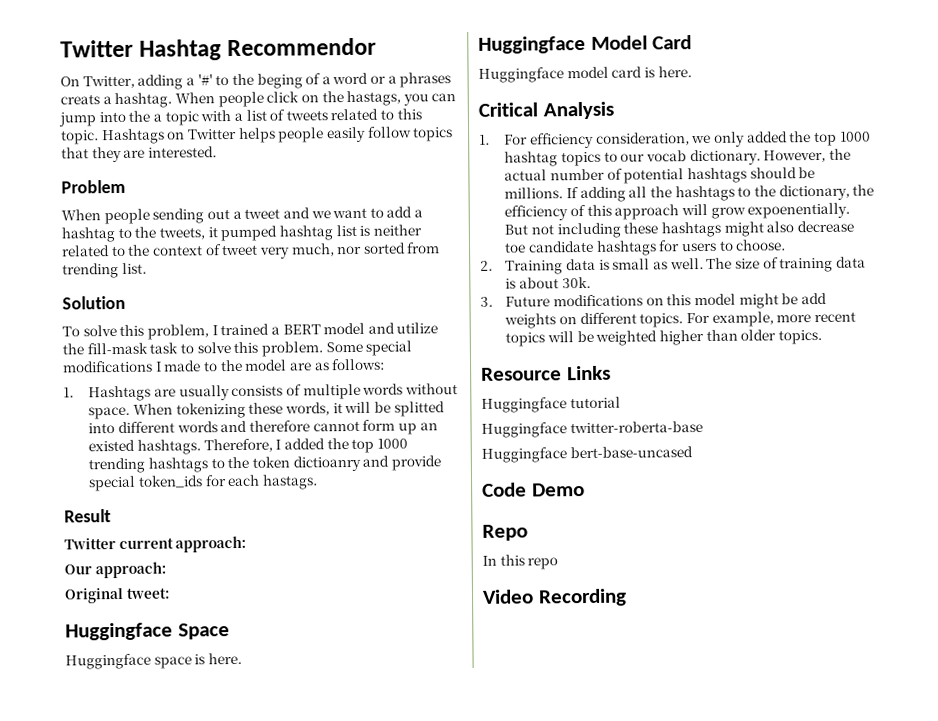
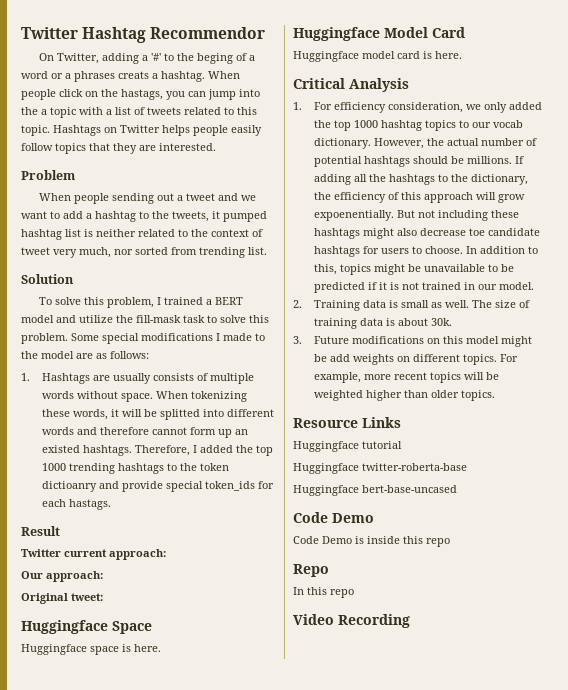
+ In addition to this, topics might be unavailable to be predicted if it is not trained in our model.
+ Code Demo is inside this repo

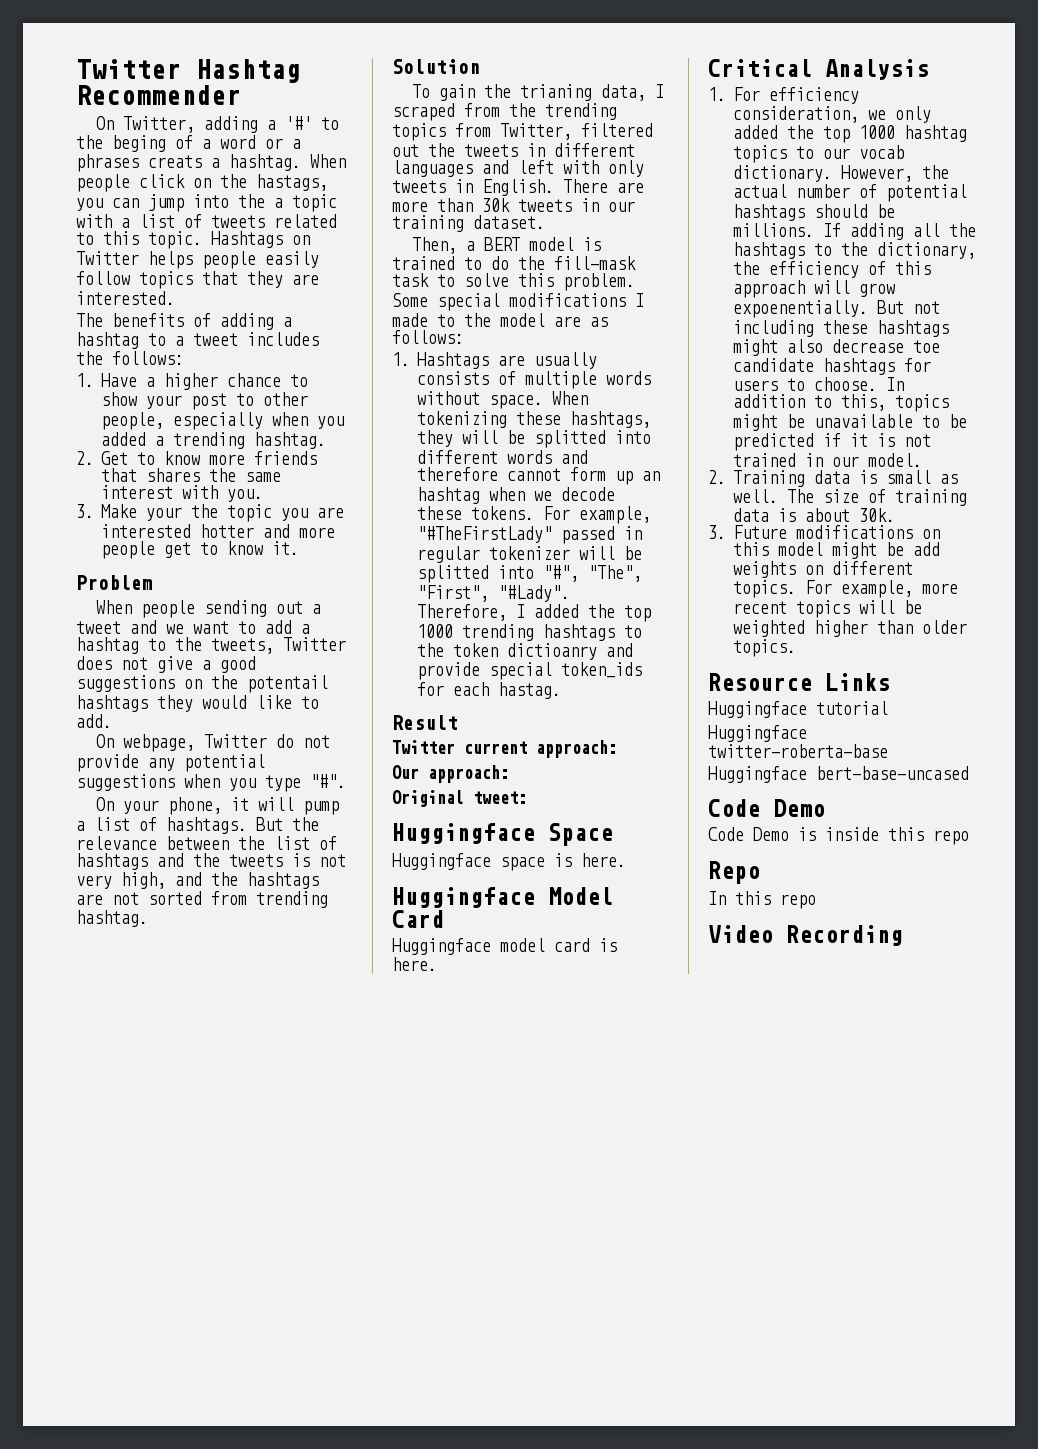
- Twitter Hashtag Recommendor
+ Twitter Hashtag Recommender
+ The benefits of adding a hashtag to a tweet includes the follows:
+ 1. Have a higher chance to show your post to other people, especially when you added a trending hashtag.
+ 2. Get to know more friends that shares the same interest with you.
+ 3. Make your the topic you are interested hotter and more people get to know it.
- When people sending out a tweet and we want to add a hashtag to the tweets, it pumped hashtag list is neither related to the context of tweet very much, nor sorted from trending list.
+ When people sending out a tweet and we want to add a hashtag to the tweets, Twitter does not give a good suggestions on the potentail hashtags they would like to add.
+ On webpage, Twitter do not provide any potential suggestions when you type "#".
+ On your phone, it will pump a list of hashtags. But the relevance between the list of hashtags and the tweets is not very high, and the hashtags are not sorted from trending hashtag.
- To solve this problem, I trained a BERT model and utilize the fill-mask task to solve this problem.
+ To gain the trianing data, I scraped from the trending topics from Twitter, filtered out the tweets in different languages and left with only tweets in English. There are more than 30k tweets in our training dataset.
+ Then, a BERT model is trained to do the fill-mask task to solve this problem.
- When tokenizing these words, it will be splitted into different words and therefore cannot form up an existed hashtags.
+ When tokenizing these hashtags, they will be splitted into different words and therefore cannot form up an hashtag when we decode these tokens. For example, "#TheFirstLady" passed in regular tokenizer will be splitted into "#", "The", "First", "#Lady".
- Therefore, I added the top 1000 trending hashtags to the token dictioanry and provide special token_ids for each hastags.
+ Therefore, I added the top 1000 trending hashtags to the token dictioanry and provide special token_ids for each hastag.

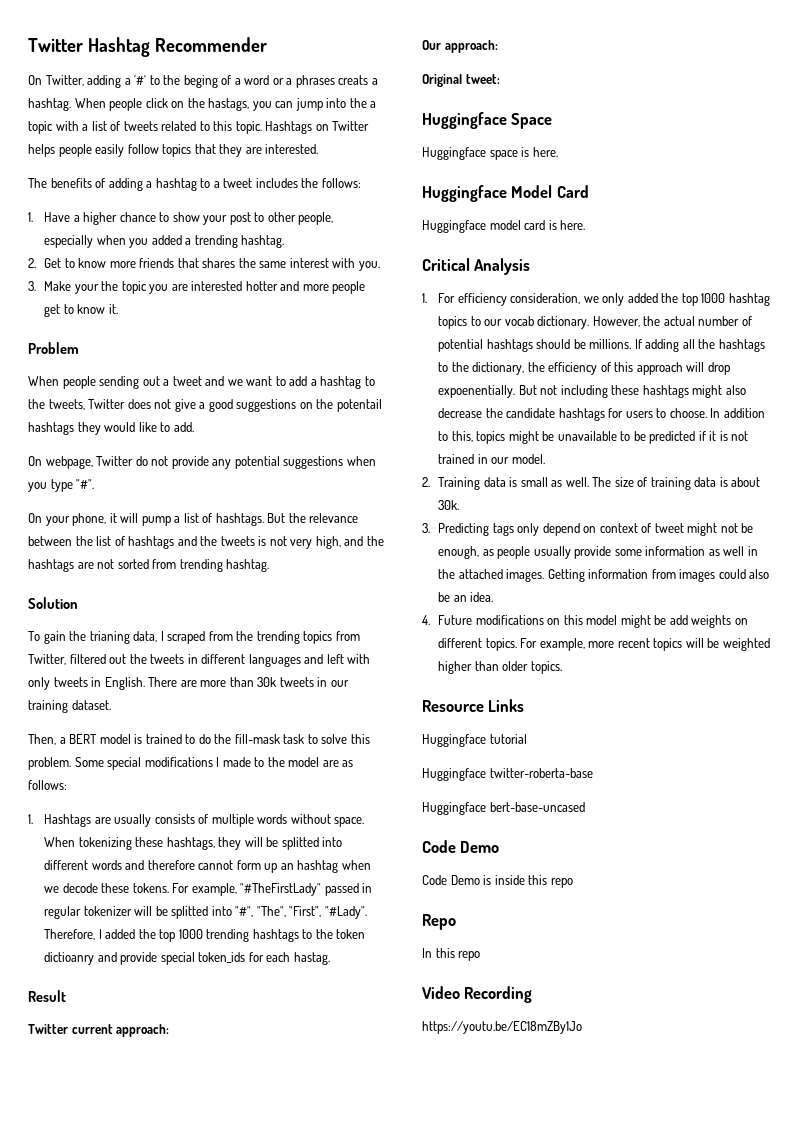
- If adding all the hashtags to the dictionary, the efficiency of this approach will grow expoenentially.
+ If adding all the hashtags to the dictionary, the efficiency of this approach will drop expoenentially.
- But not including these hashtags might also decrease toe candidate hashtags for users to choose.
+ But not including these hashtags might also decrease the candidate hashtags for users to choose.
- 3. Future modifications on this model might be add weights on different topics.
+ 3. Predicting tags only depend on context of tweet might not be enough, as people usually provide some information as well in the attached images. Getting information from images could also be an idea.
+ 4. Future modifications on this model might be add weights on different topics.
+ https://youtu.be/EC18mZBy1Jo

